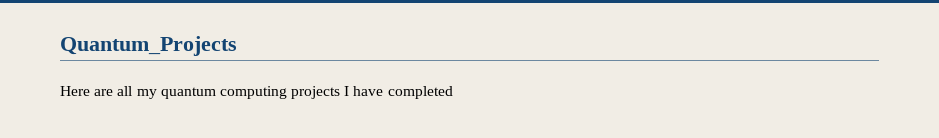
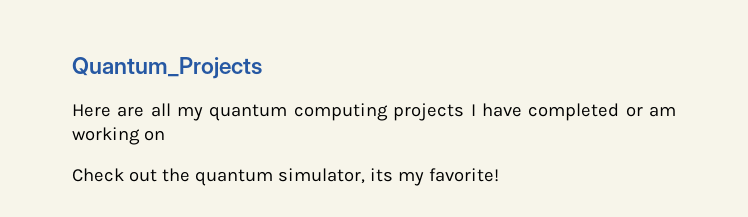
- Here are all my quantum computing projects I have completed
+ Here are all my quantum computing projects I have completed or am working on
+ Check out the quantum simulator, its my favorite!

